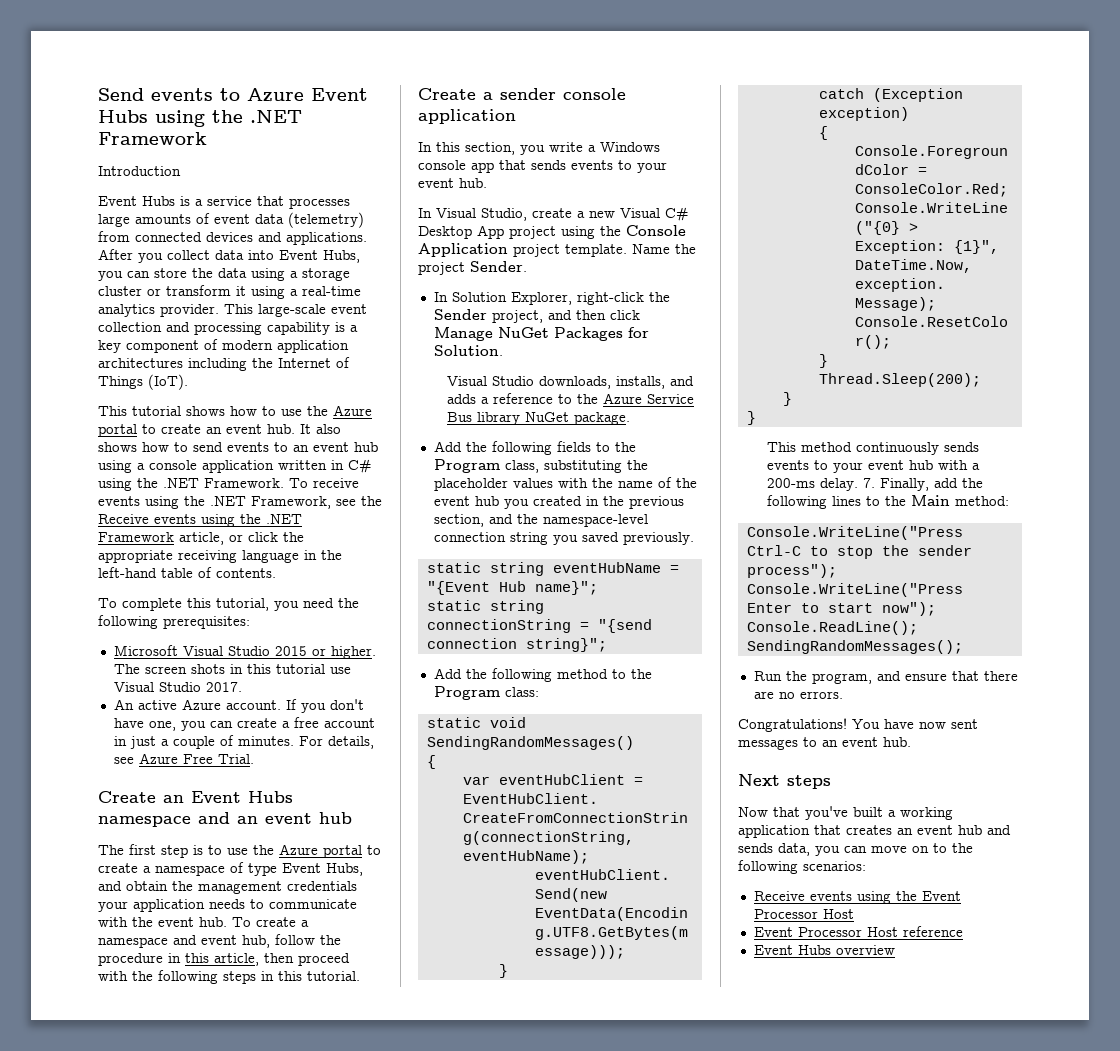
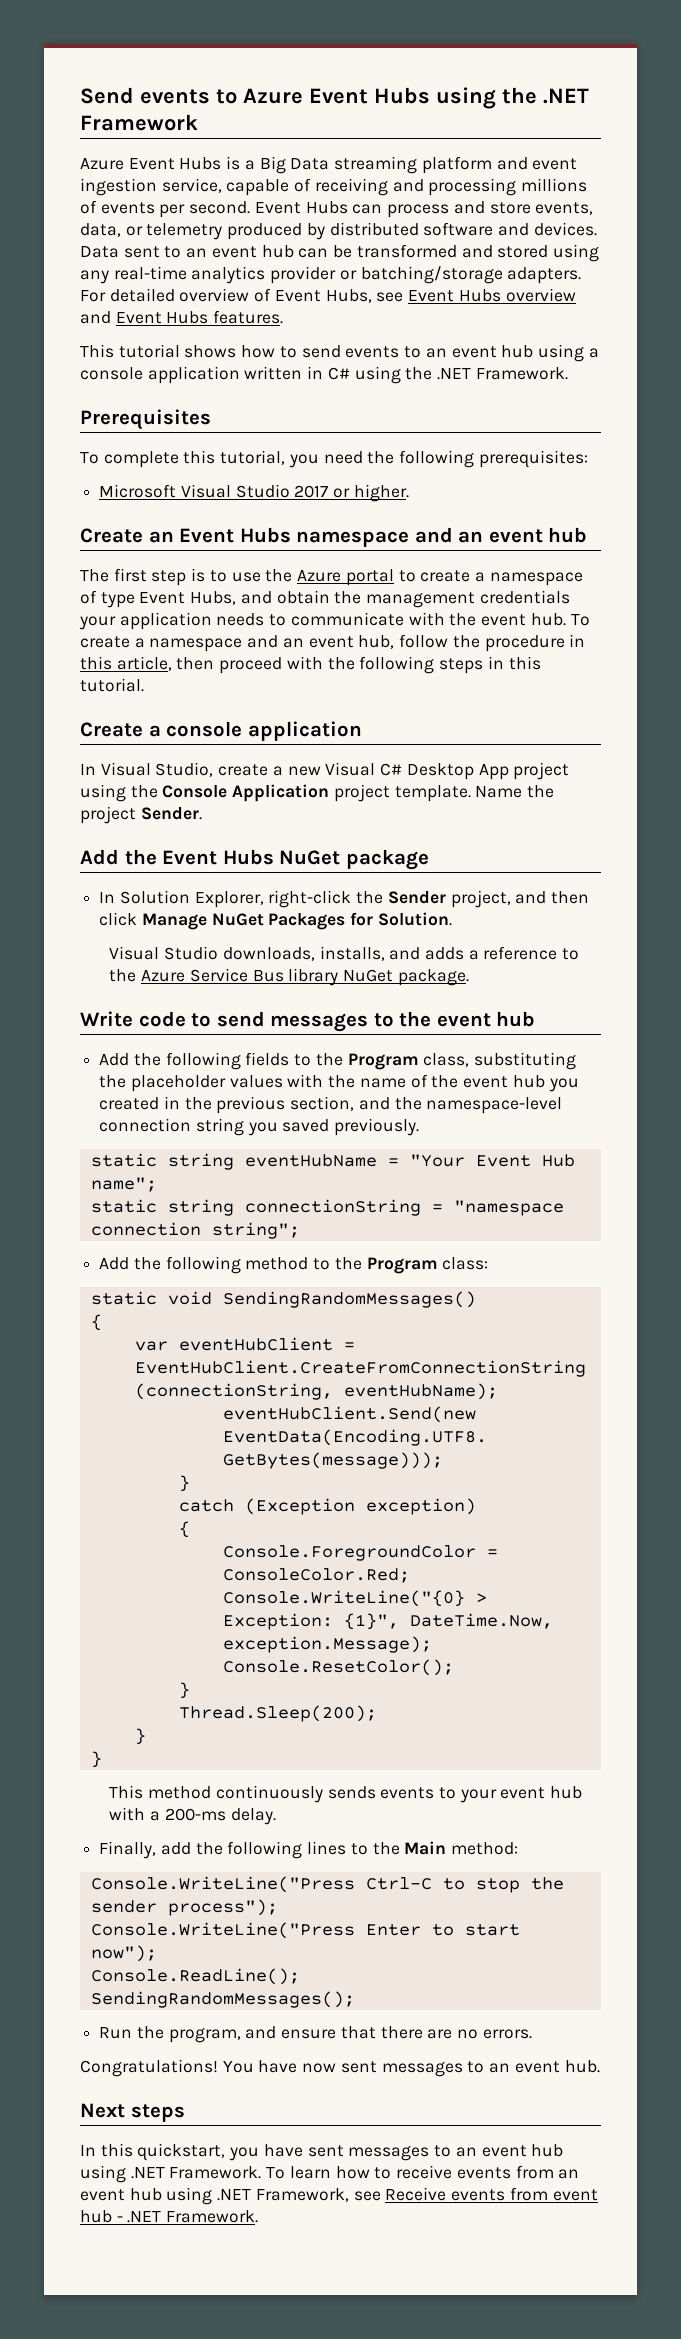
- Introduction
- Event Hubs is a service that processes large amounts of event data (telemetry) from connected devices and applications. After you collect data into Event Hubs, you can store the data using a storage cluster or transform it using a real-time analytics provider. This large-scale event collection and processing capability is a key component of modern application architectures including the Internet of Things (IoT).
+ Azure Event Hubs is a Big Data streaming platform and event ingestion service, capable of receiving and processing millions of events per second. Event Hubs can process and store events, data, or telemetry produced by distributed software and devices. Data sent to an event hub can be transformed and stored using any real-time analytics provider or batching/storage adapters. For detailed overview of Event Hubs, see Event Hubs overview and Event Hubs features.
- This tutorial shows how to use the Azure portal to create an event hub. It also shows how to send events to an event hub using a console application written in C# using the .NET Framework. To receive events using the .NET Framework, see the Receive events using the .NET Framework article, or click the appropriate receiving language in the left-hand table of contents.
+ This tutorial shows how to send events to an event hub using a console application written in C# using the .NET Framework.
+ Prerequisites
- Microsoft Visual Studio 2015 or higher. The screen shots in this tutorial use Visual Studio 2017.
- An active Azure account. If you don't have one, you can create a free account in just a couple of minutes. For details, see Azure Free Trial.
+ Microsoft Visual Studio 2017 or higher.
- To create a namespace and event hub, follow the procedure in this article, then proceed with the following steps in this tutorial.
+ To create a namespace and an event hub, follow the procedure in this article, then proceed with the following steps in this tutorial.
- Create a sender console application
- In this section, you write a Windows console app that sends events to your event hub.
+ Create a console application
+ Add the Event Hubs NuGet package
+ Write code to send messages to the event hub
- static string eventHubName = "{Event Hub name}";
+ static string eventHubName = "Your Event Hub name";
- static string connectionString = "{send connection string}";
+ static string connectionString = "namespace connection string";
- This method continuously sends events to your event hub with a 200-ms delay. 7. Finally, add the following lines to the Main method:
+ This method continuously sends events to your event hub with a 200-ms delay.
+ Finally, add the following lines to the Main method:
- Now that you've built a working application that creates an event hub and sends data, you can move on to the following scenarios:
- Receive events using the Event Processor Host
- Event Processor Host reference
- Event Hubs overview
+ In this quickstart, you have sent messages to an event hub using .NET Framework. To learn how to receive events from an event hub using .NET Framework, see Receive events from event hub - .NET Framework.

